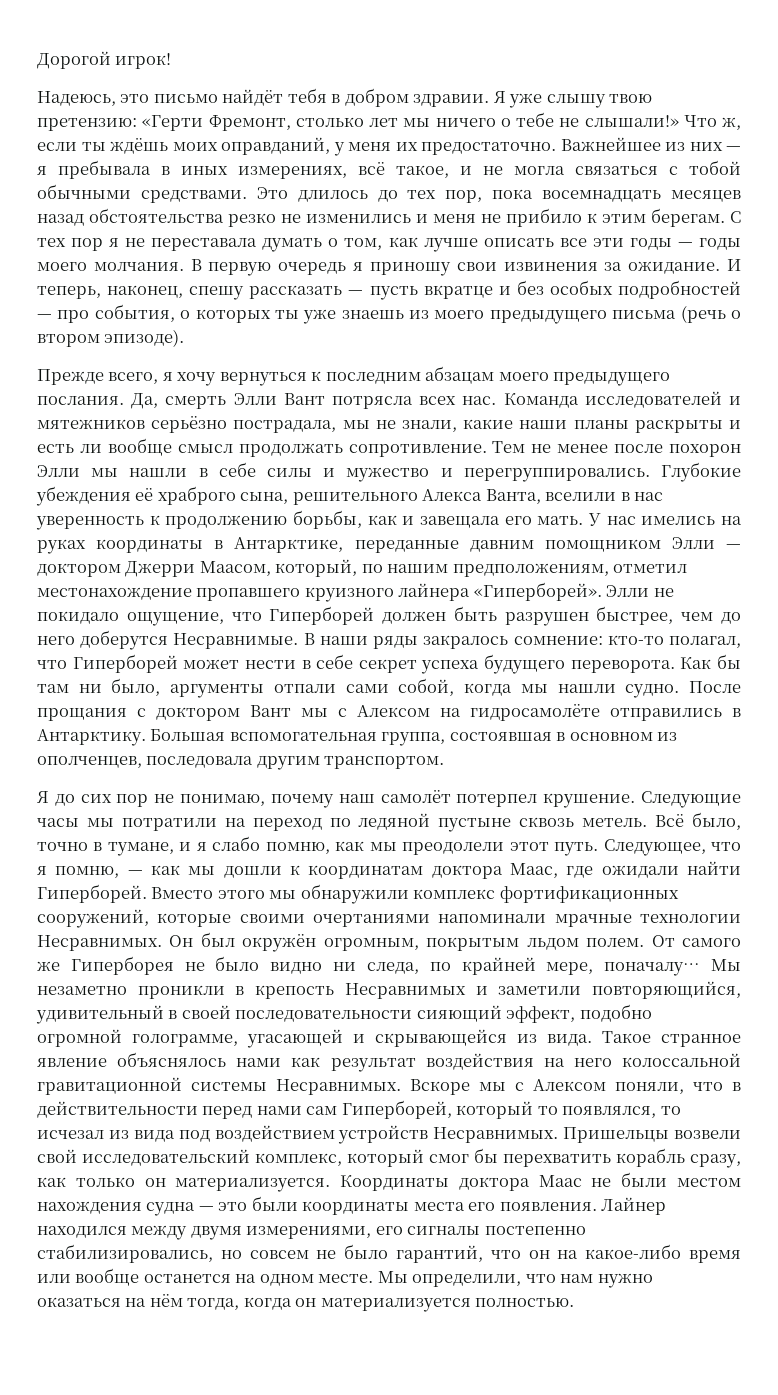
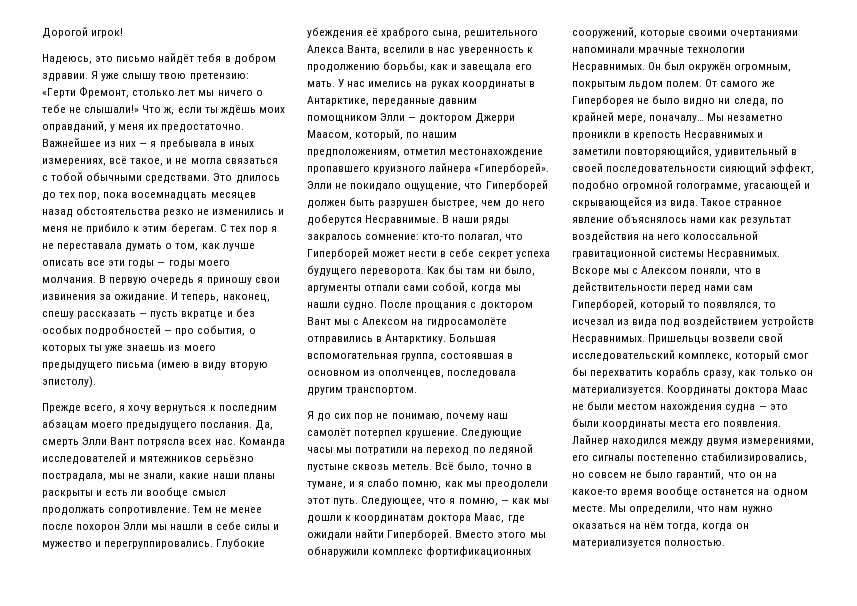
- И теперь, наконец, спешу рассказать — пусть вкратце и без особых подробностей — про события, о которых ты уже знаешь из моего предыдущего письма (речь о втором эпизоде).
+ И теперь, наконец, спешу рассказать — пусть вкратце и без особых подробностей — про события, о которых ты уже знаешь из моего предыдущего письма (имею в виду вторую эпистолу).
- Лайнер находился между двумя измерениями, его сигналы постепенно стабилизировались, но совсем не было гарантий, что он на какое-либо время или вообще останется на одном месте.
+ Лайнер находился между двумя измерениями, его сигналы постепенно стабилизировались, но совсем не было гарантий, что он на какое-то время вообще останется на одном месте.

